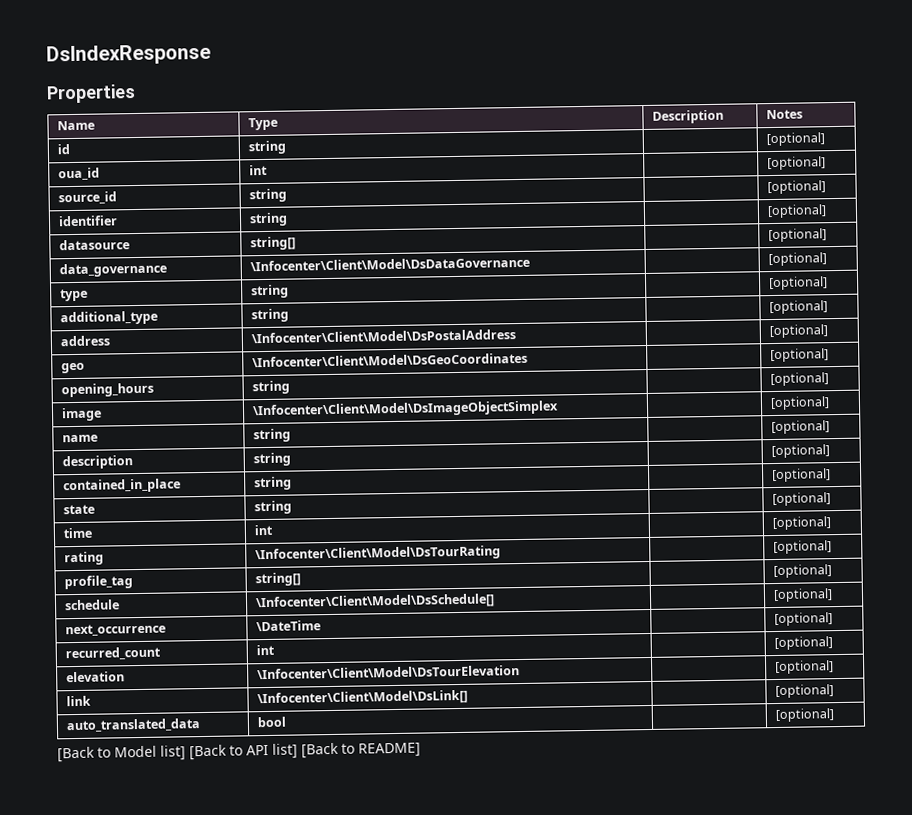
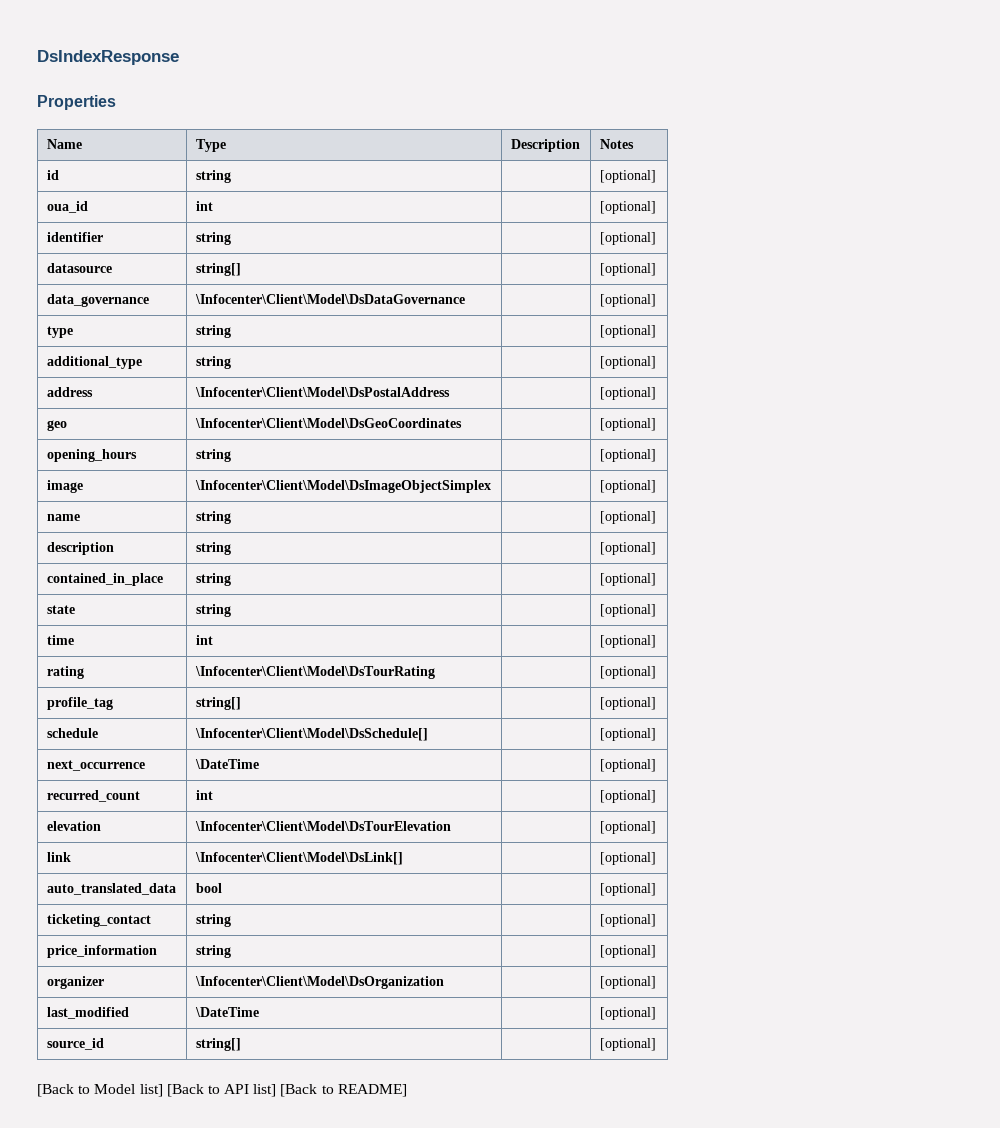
- source_id | string | | [optional]
+ ticketing_contact | string | | [optional]
+ price_information | string | | [optional]
+ organizer | \Infocenter\Client\Model\DsOrganization | | [optional]
+ last_modified | \DateTime | | [optional]
+ source_id | string[] | | [optional]

